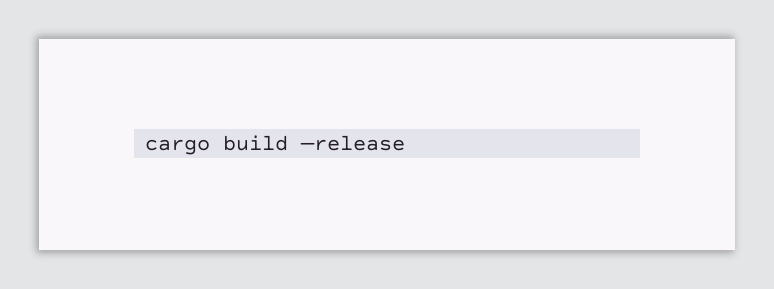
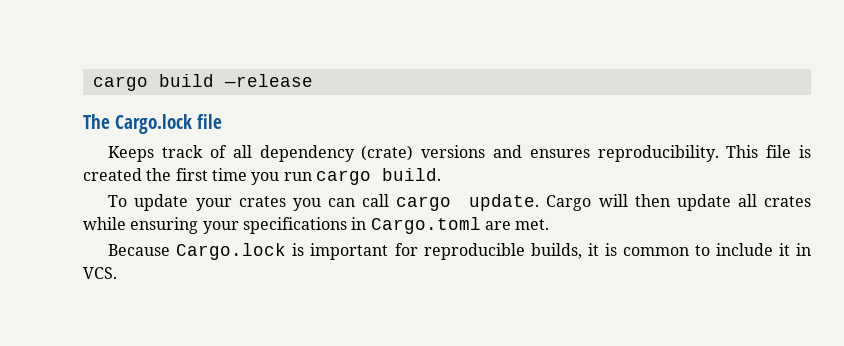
+ The Cargo.lock file
+ Keeps track of all dependency (crate) versions and ensures reproducibility. This file is created the first time you run cargo build.
+ To update your crates you can call cargo update. Cargo will then update all crates while ensuring your specifications in Cargo.toml are met.
+ Because Cargo.lock is important for reproducible builds, it is common to include it in VCS.

